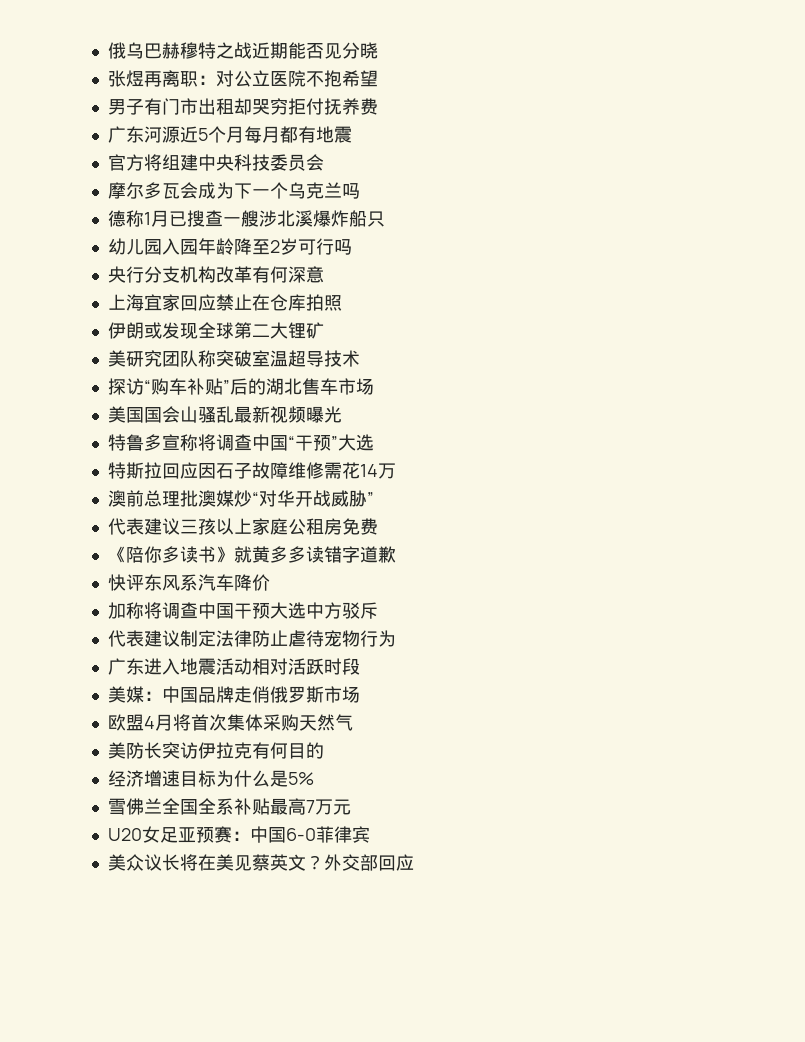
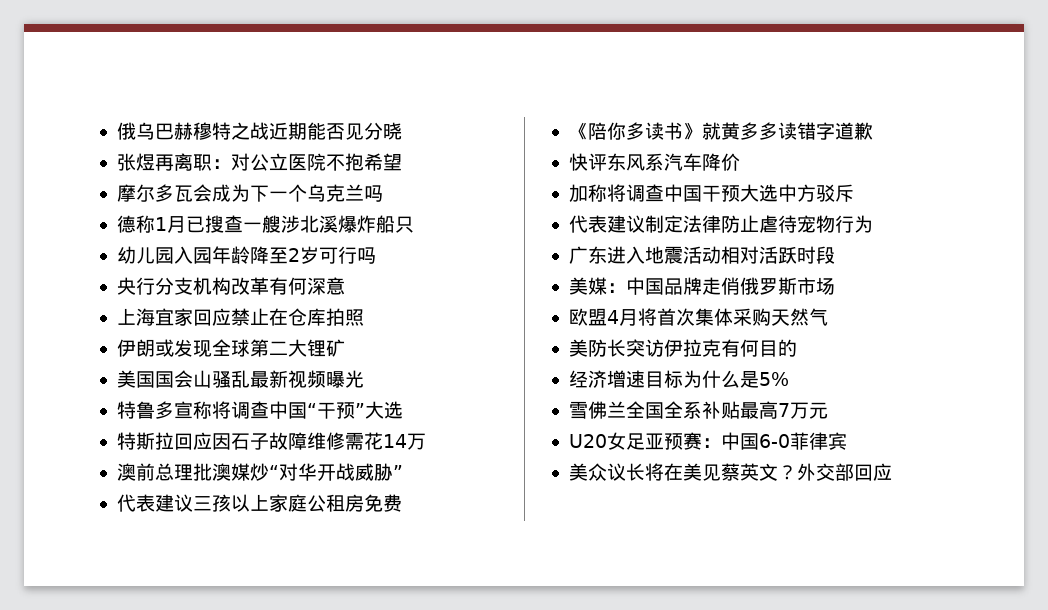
- 男子有门市出租却哭穷拒付抚养费
- 广东河源近5个月每月都有地震
- 官方将组建中央科技委员会
- 美研究团队称突破室温超导技术
- 探访“购车补贴”后的湖北售车市场

